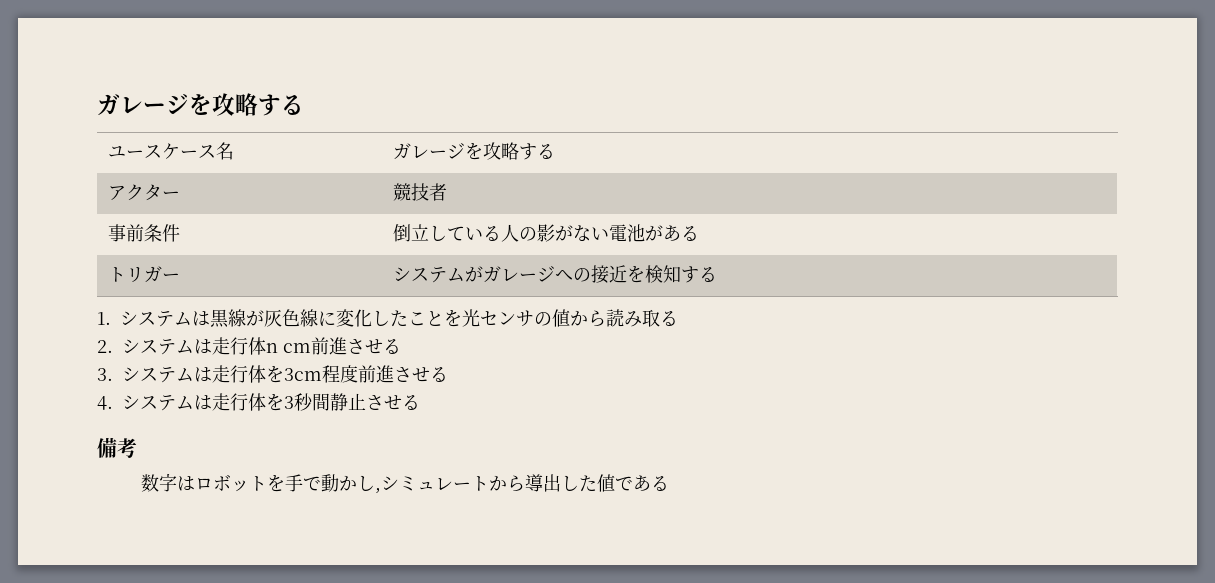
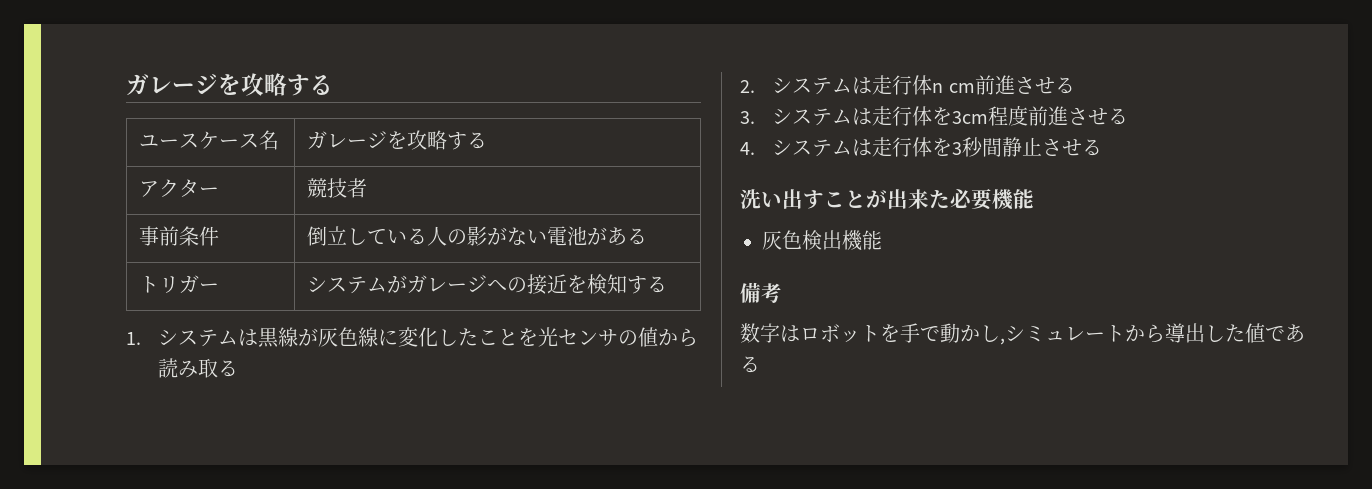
+ 洗い出すことが出来た必要機能
+ 灰色検出機能

